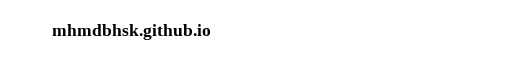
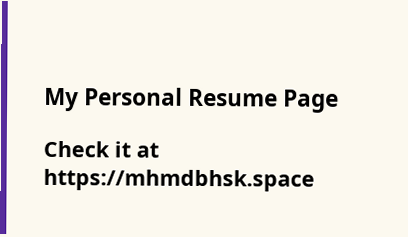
- mhmdbhsk.github.io
+ My Personal Resume Page
+ Check it at https://mhmdbhsk.space

